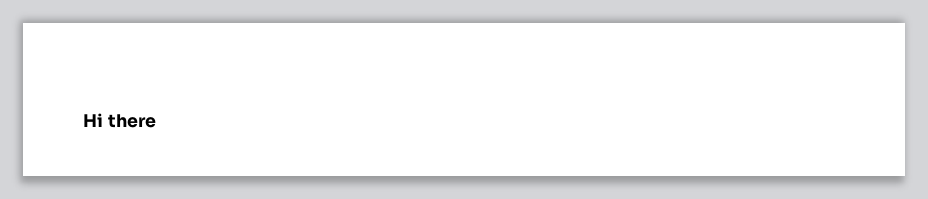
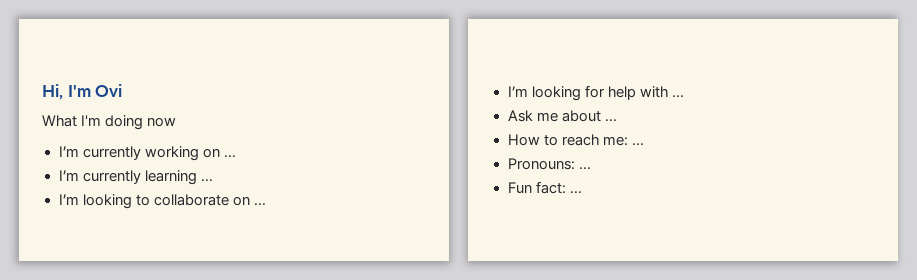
- Hi there
+ Hi, I'm Ovi
+ What I'm doing now
+ I’m currently working on ...
+ I’m currently learning ...
+ I’m looking to collaborate on ...
+ I’m looking for help with ...
+ Ask me about ...
+ How to reach me: ...
+ Pronouns: ...
+ Fun fact: ...

